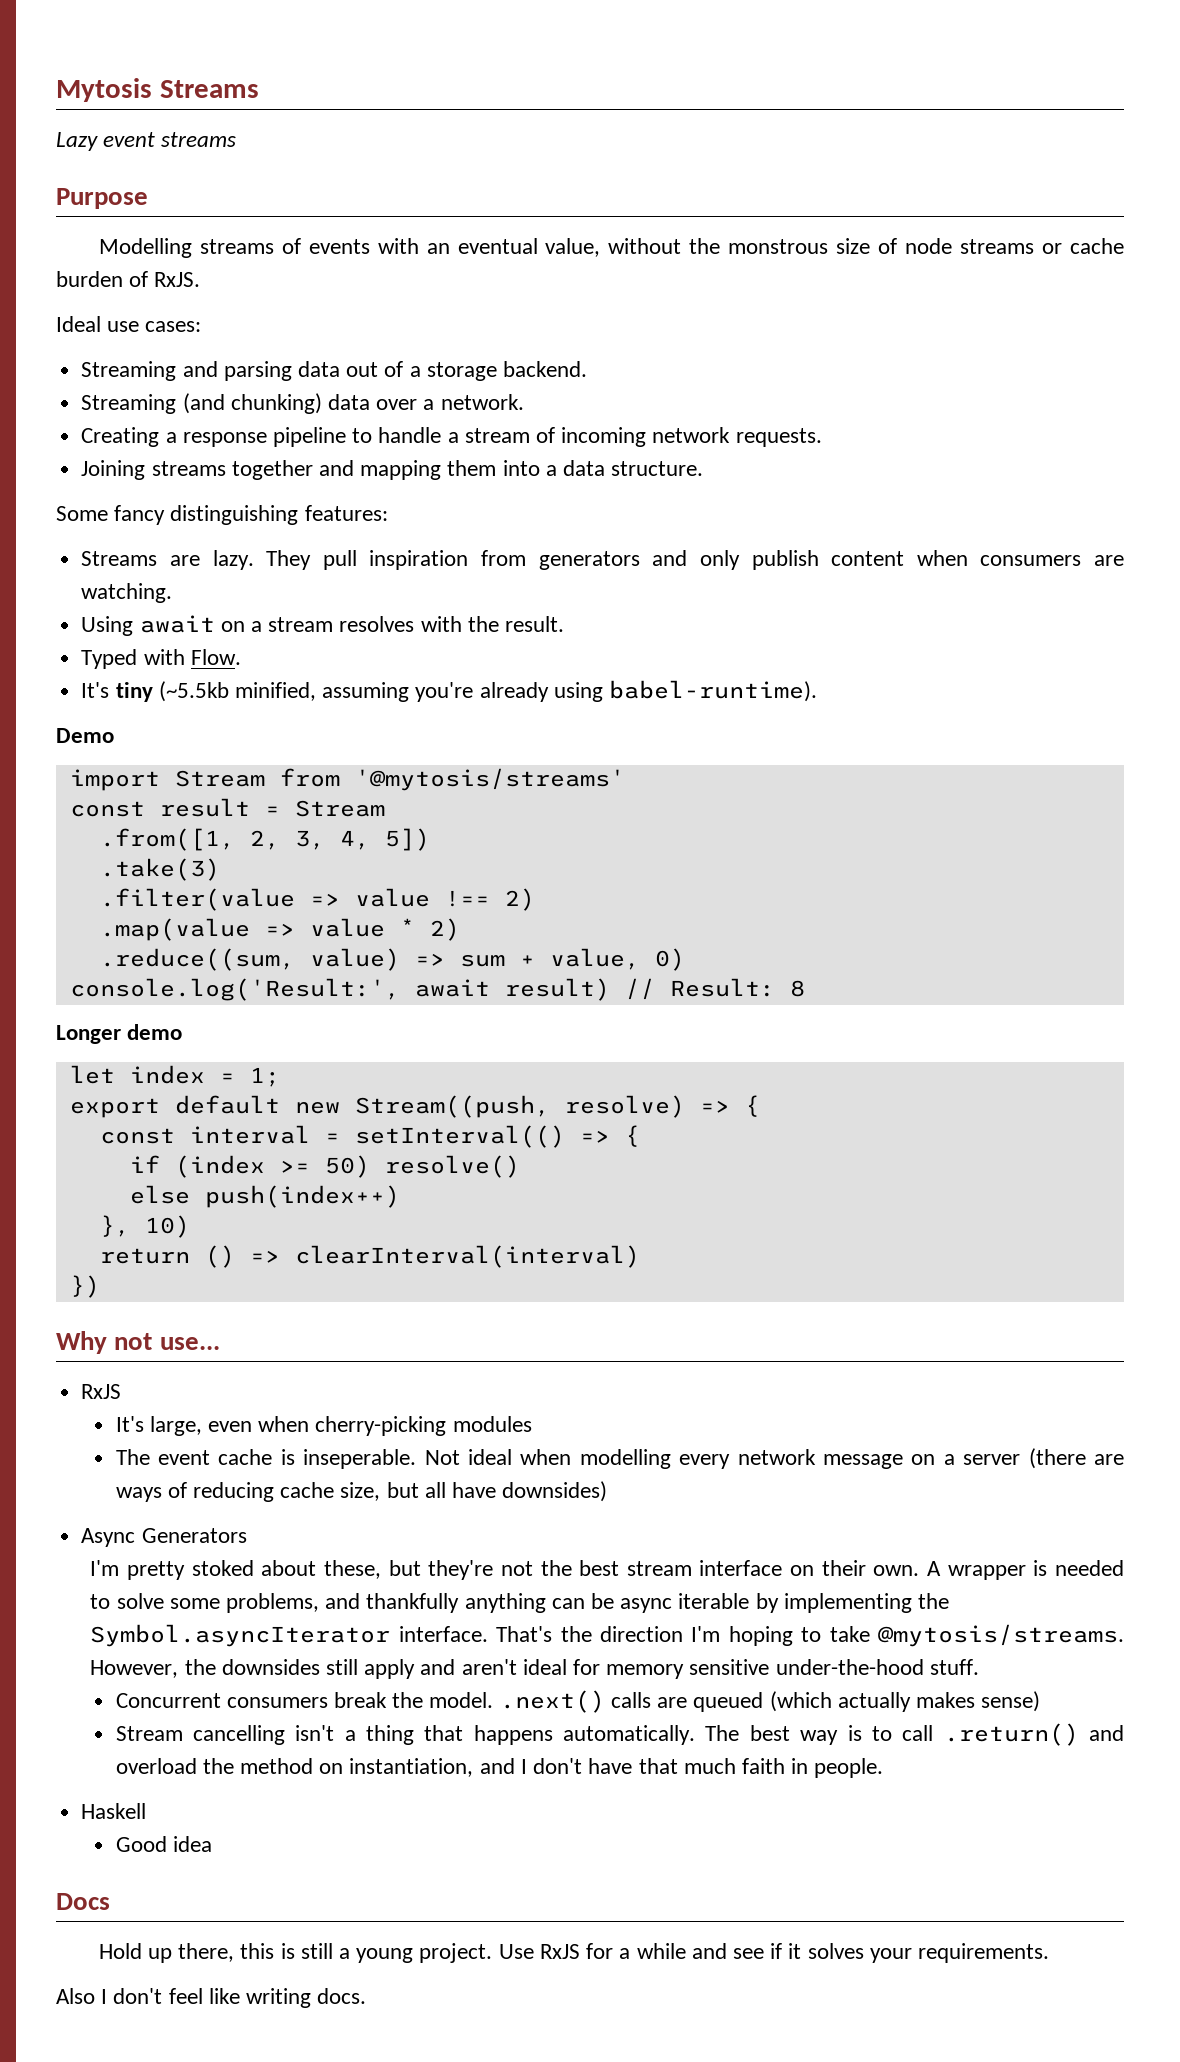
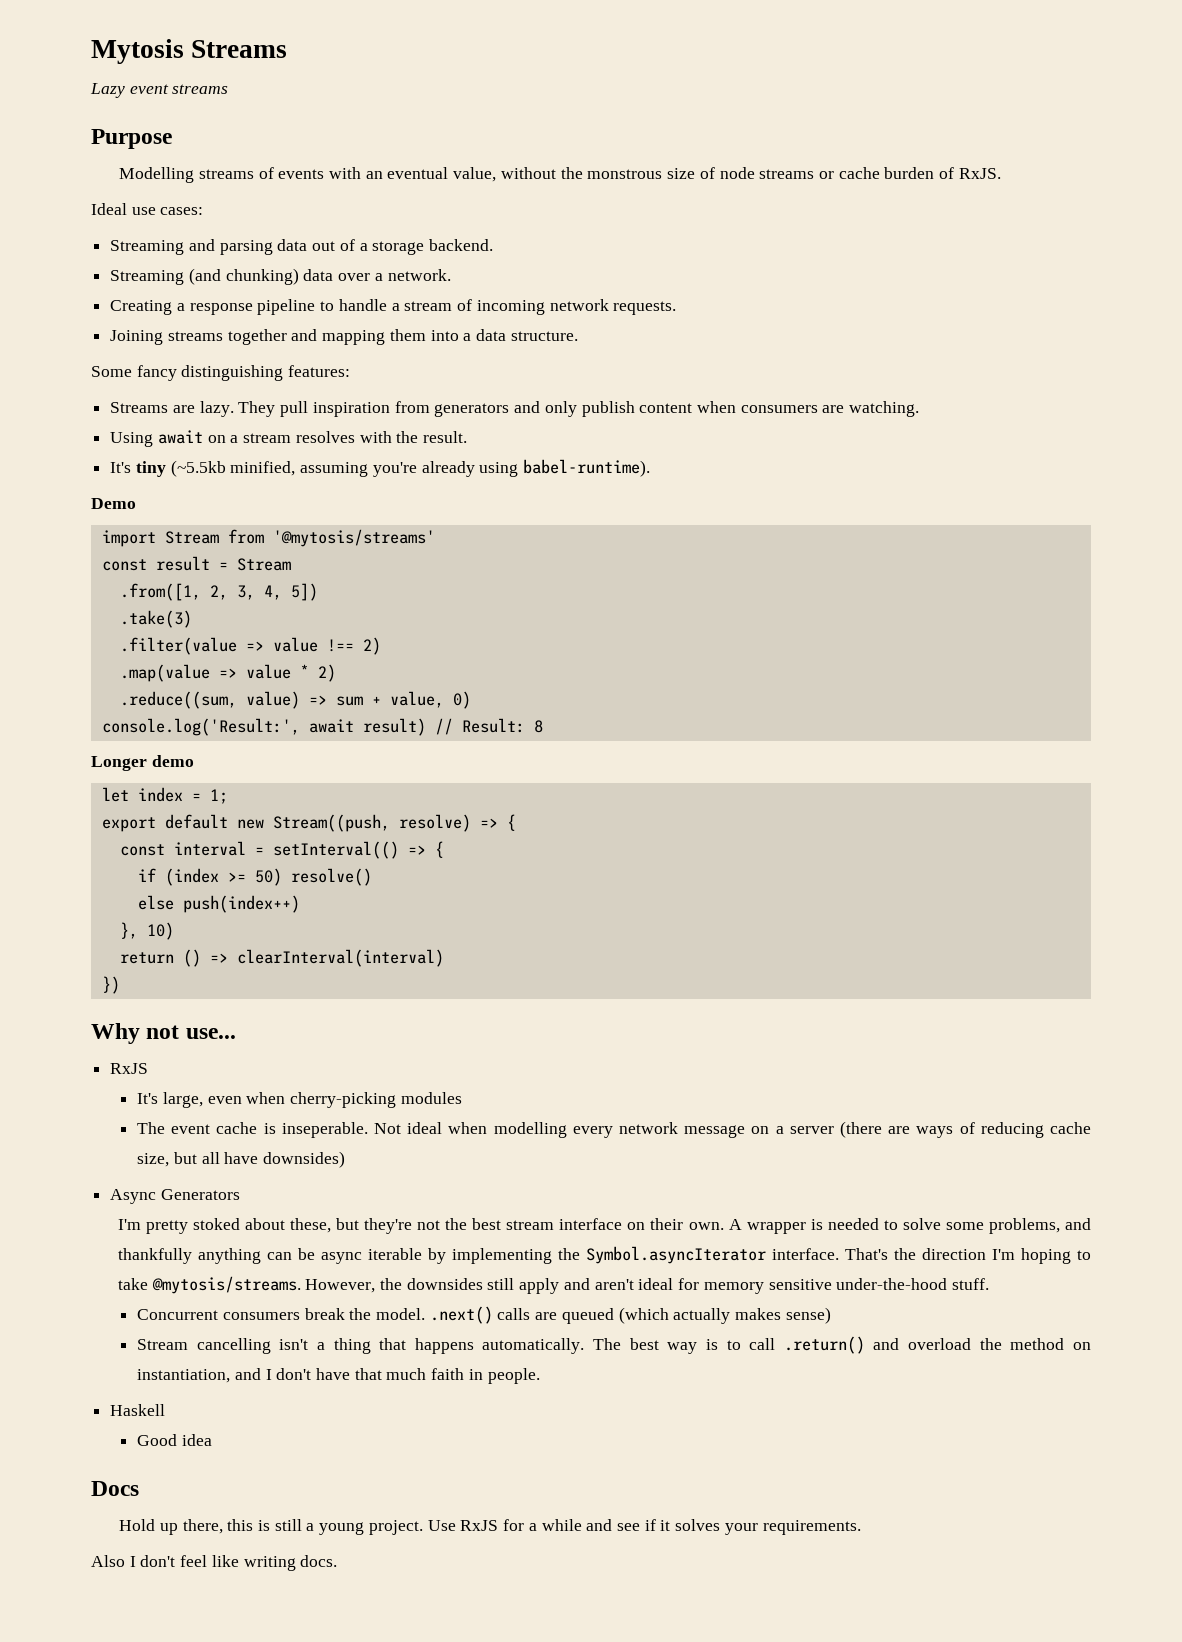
- Typed with Flow.

